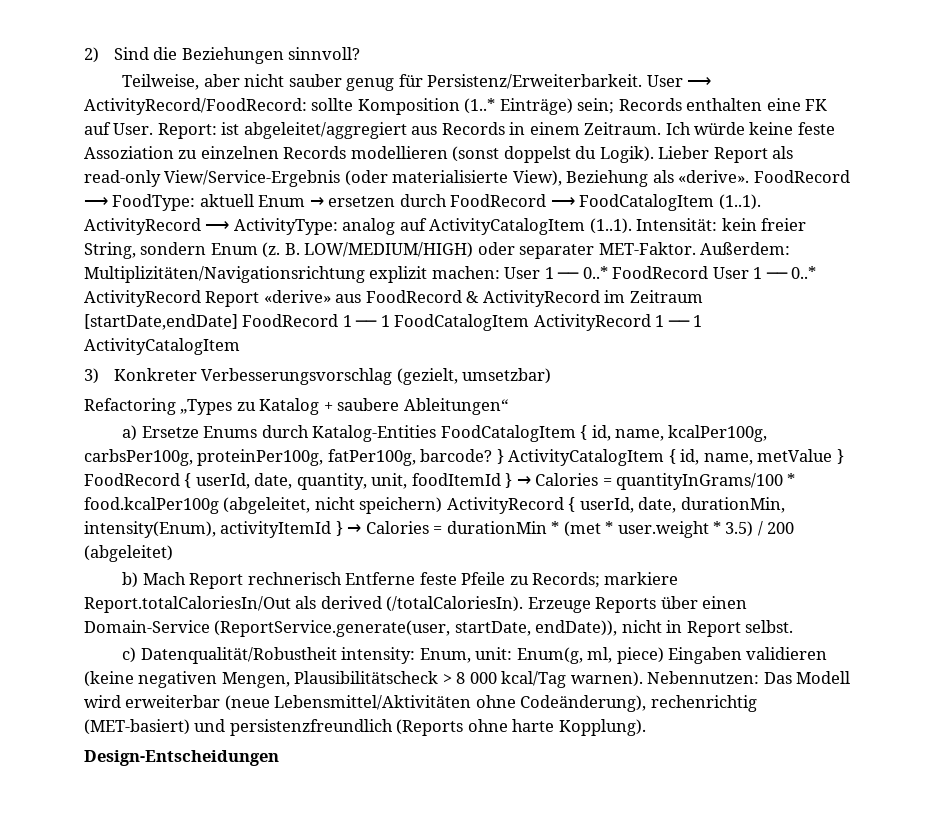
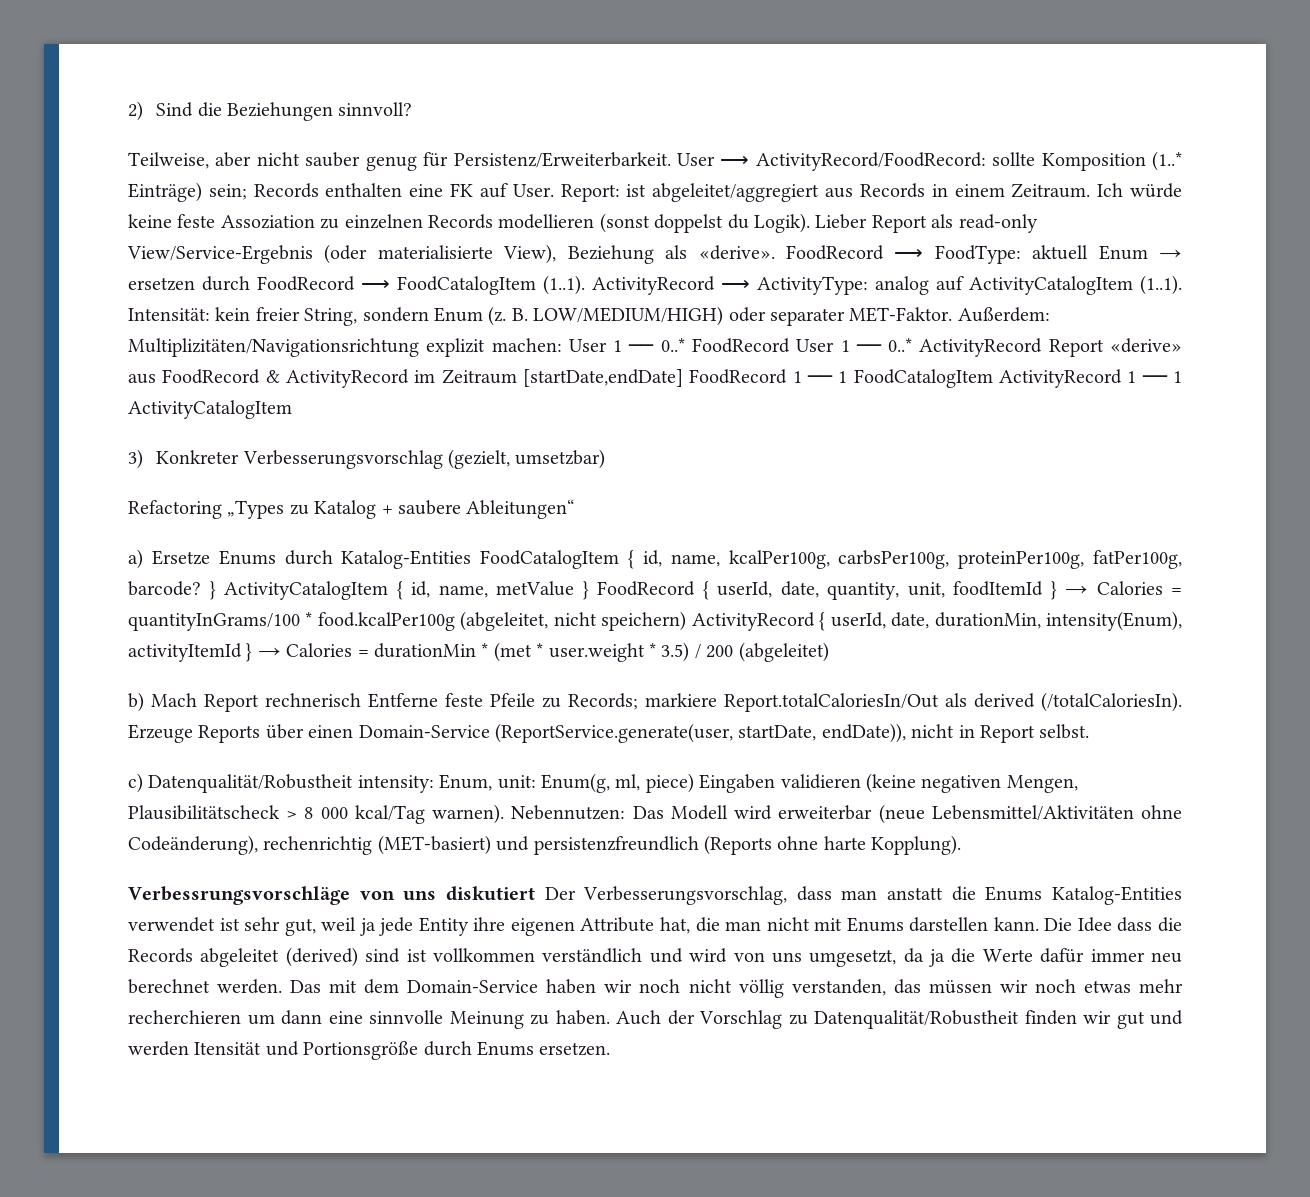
- Design-Entscheidungen
+ Verbessrungsvorschläge von uns diskutiert Der Verbesserungsvorschlag, dass man anstatt die Enums Katalog-Entities verwendet ist sehr gut, weil ja jede Entity ihre eigenen Attribute hat, die man nicht mit Enums darstellen kann. Die Idee dass die Records abgeleitet (derived) sind ist vollkommen verständlich und wird von uns umgesetzt, da ja die Werte dafür immer neu berechnet werden. Das mit dem Domain-Service haben wir noch nicht völlig verstanden, das müssen wir noch etwas mehr recherchieren um dann eine sinnvolle Meinung zu haben. Auch der Vorschlag zu Datenqualität/Robustheit finden wir gut und werden Itensität und Portionsgröße durch Enums ersetzen.

